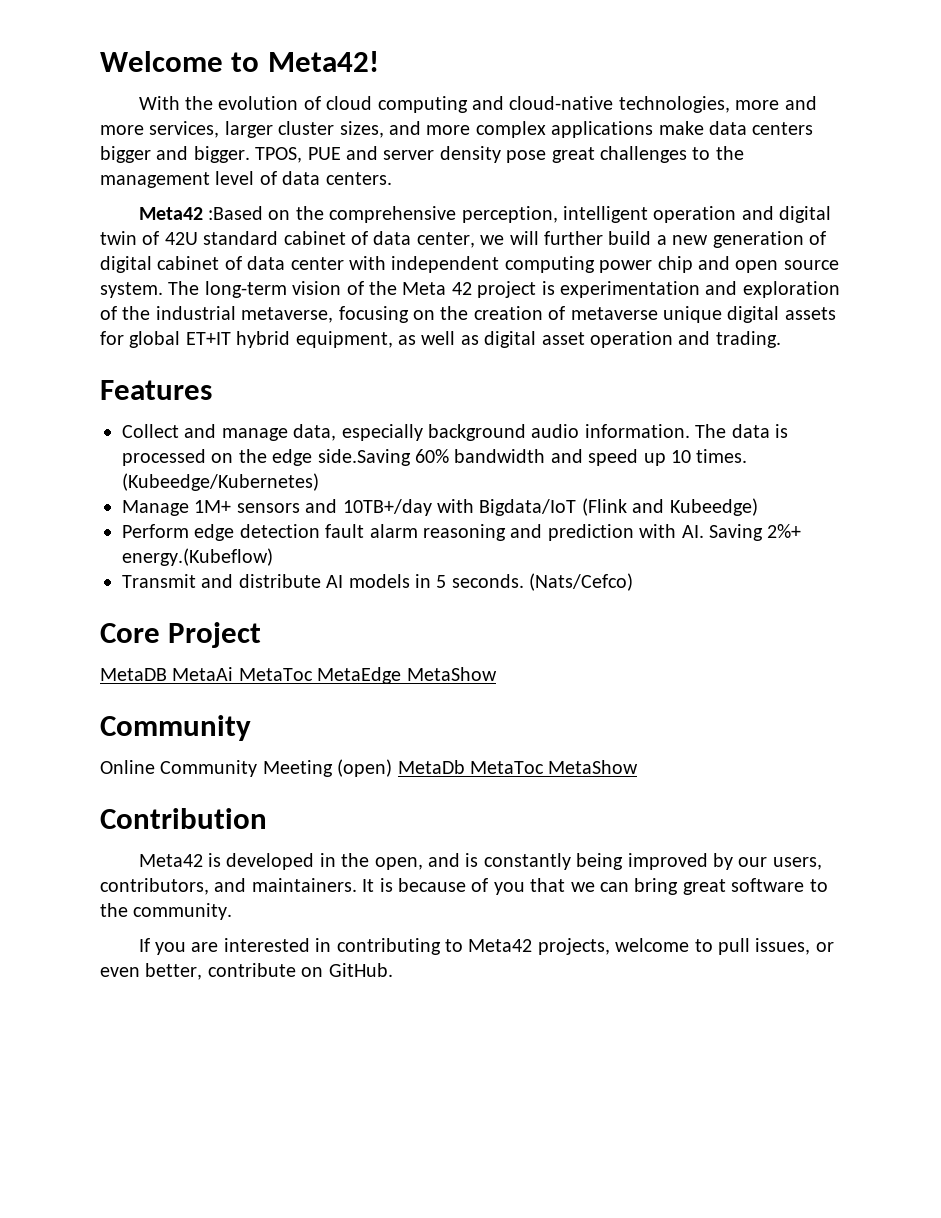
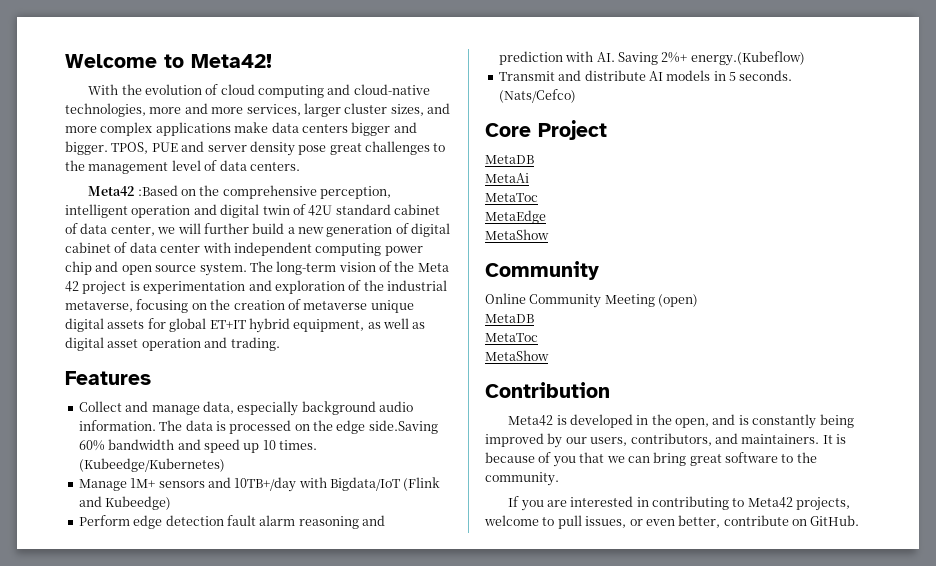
  Core Project
- MetaDB MetaAi MetaToc MetaEdge MetaShow
+ MetaDB
+ MetaAi
+ MetaToc
+ MetaEdge
+ MetaShow
- Online Community Meeting (open) MetaDb MetaToc MetaShow
+ Online Community Meeting (open)
+ MetaDB
+ MetaToc
+ MetaShow

